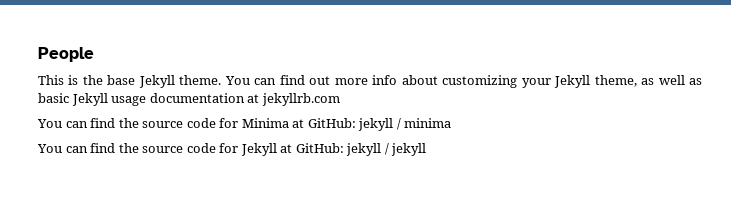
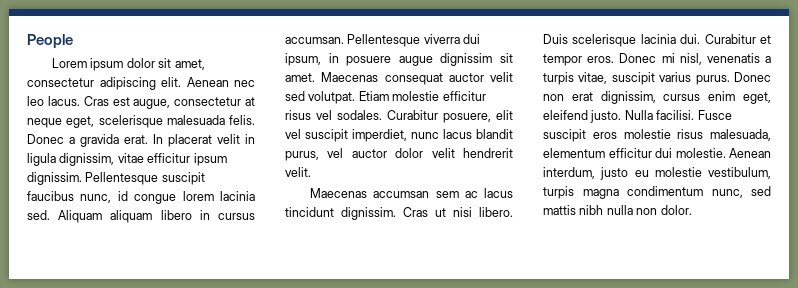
- This is the base Jekyll theme. You can find out more info about customizing your Jekyll theme, as well as basic Jekyll usage documentation at jekyllrb.com
- You can find the source code for Minima at GitHub: jekyll / minima
- You can find the source code for Jekyll at GitHub: jekyll / jekyll
+ Lorem ipsum dolor sit amet, consectetur adipiscing elit. Aenean nec leo lacus. Cras est augue, consectetur at neque eget, scelerisque malesuada felis. Donec a gravida erat. In placerat velit in ligula dignissim, vitae efficitur ipsum dignissim. Pellentesque suscipit faucibus nunc, id congue lorem lacinia sed. Aliquam aliquam libero in cursus accumsan. Pellentesque viverra dui ipsum, in posuere augue dignissim sit amet. Maecenas consequat auctor velit sed volutpat. Etiam molestie efficitur risus vel sodales. Curabitur posuere, elit vel suscipit imperdiet, nunc lacus blandit purus, vel auctor dolor velit hendrerit velit.
+ Maecenas accumsan sem ac lacus tincidunt dignissim. Cras ut nisi libero. Duis scelerisque lacinia dui. Curabitur et tempor eros. Donec mi nisl, venenatis a turpis vitae, suscipit varius purus. Donec non erat dignissim, cursus enim eget, eleifend justo. Nulla facilisi. Fusce suscipit eros molestie risus malesuada, elementum efficitur dui molestie. Aenean interdum, justo eu molestie vestibulum, turpis magna condimentum nunc, sed mattis nibh nulla non dolor.

